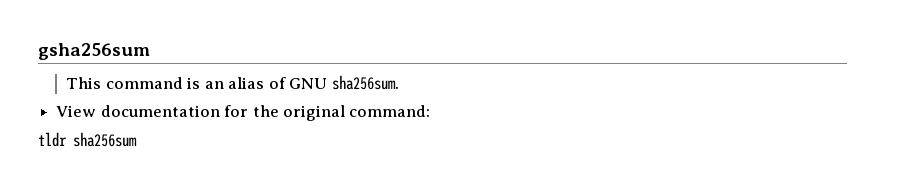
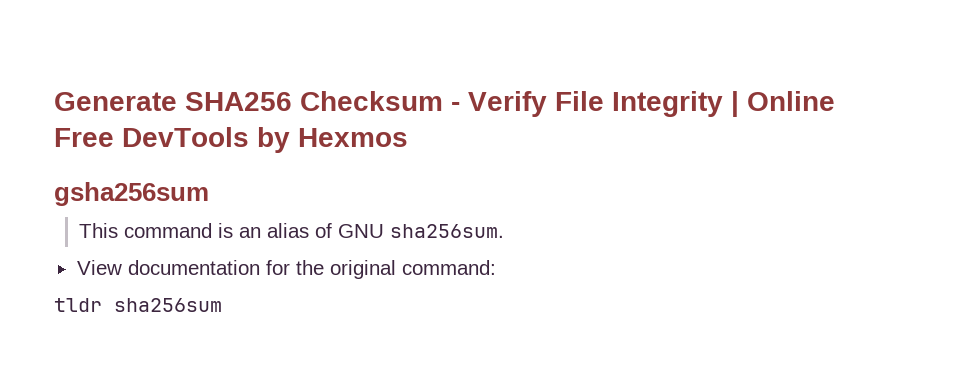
+ Generate SHA256 Checksum - Verify File Integrity | Online Free DevTools by Hexmos

